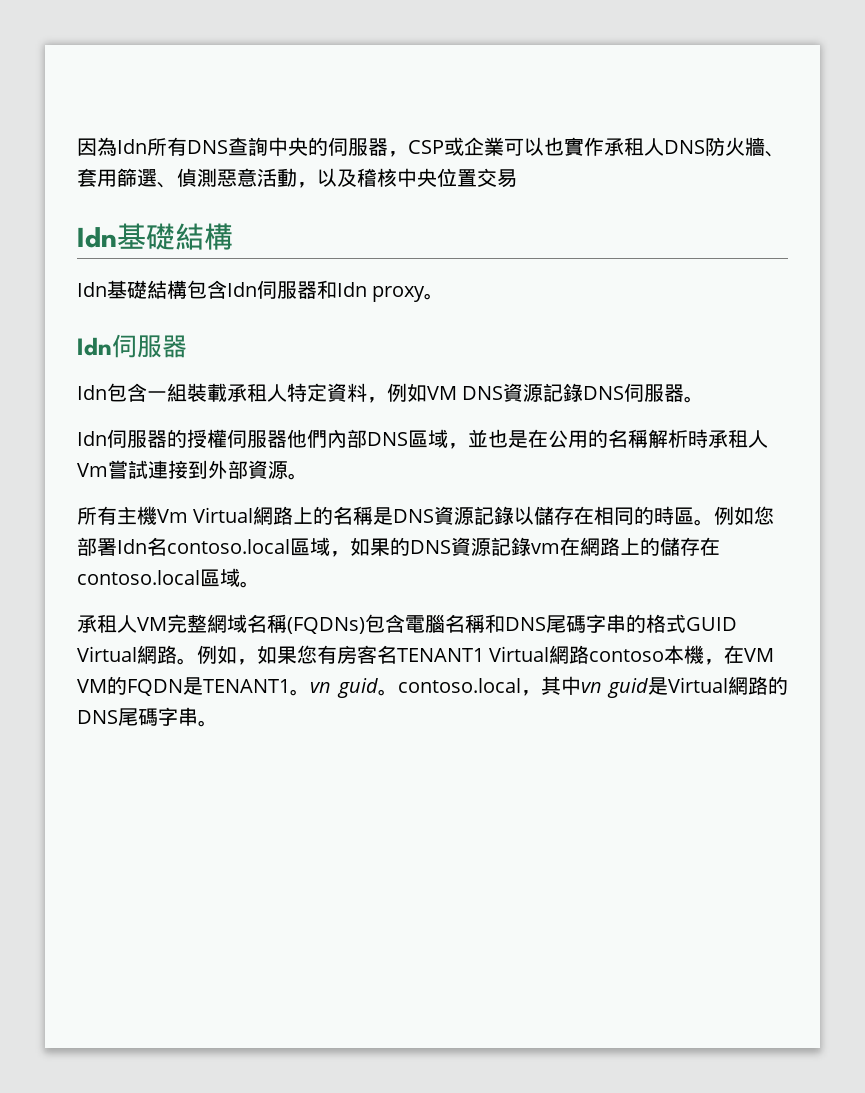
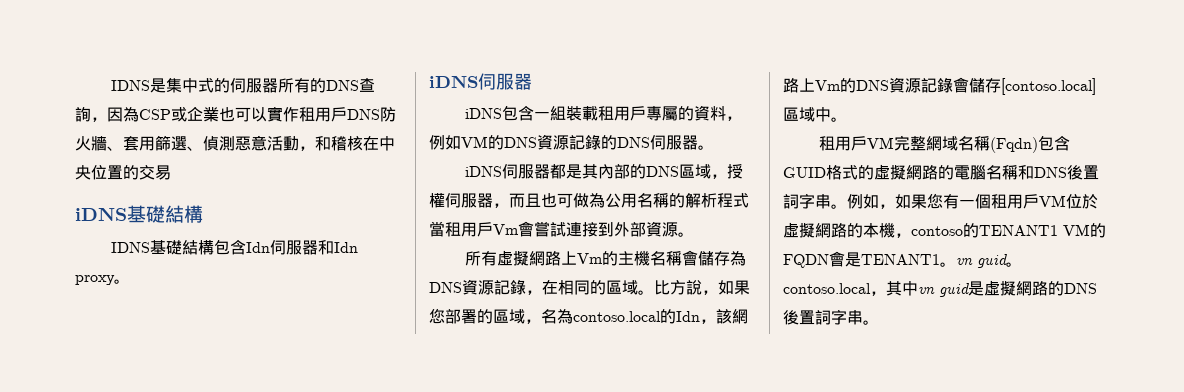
- 因為Idn所有DNS查詢中央的伺服器，CSP或企業可以也實作承租人DNS防火牆、套用篩選、偵測惡意活動，以及稽核中央位置交易
- Idn基礎結構
+ IDNS是集中式的伺服器所有的DNS查詢，因為CSP或企業也可以實作租用戶DNS防火牆、套用篩選、偵測惡意活動，和稽核在中央位置的交易
+ iDNS基礎結構
- Idn基礎結構包含Idn伺服器和Idn proxy。
- Idn伺服器
+ IDNS基礎結構包含Idn伺服器和Idn proxy。
+ iDNS伺服器
- Idn包含一組裝載承租人特定資料，例如VM DNS資源記錄DNS伺服器。
+ iDNS包含一組裝載租用戶專屬的資料，例如VM的DNS資源記錄的DNS伺服器。
- Idn伺服器的授權伺服器他們內部DNS區域，並也是在公用的名稱解析時承租人Vm嘗試連接到外部資源。
+ iDNS伺服器都是其內部的DNS區域，授權伺服器，而且也可做為公用名稱的解析程式當租用戶Vm會嘗試連接到外部資源。
- 所有主機Vm Virtual網路上的名稱是DNS資源記錄以儲存在相同的時區。例如您部署Idn名contoso.local區域，如果的DNS資源記錄vm在網路上的儲存在contoso.local區域。
- 承租人VM完整網域名稱(FQDNs)包含電腦名稱和DNS尾碼字串的格式GUID Virtual網路。例如，如果您有房客名TENANT1 Virtual網路contoso本機，在VM VM的FQDN是TENANT1。vn guid。contoso.local，其中vn guid是Virtual網路的DNS尾碼字串。
+ 所有虛擬網路上Vm的主機名稱會儲存為DNS資源記錄，在相同的區域。比方說，如果您部署的區域，名為contoso.local的Idn，該網路上Vm的DNS資源記錄會儲存[contoso.local]區域中。
+ 租用戶VM完整網域名稱(Fqdn)包含GUID格式的虛擬網路的電腦名稱和DNS後置詞字串。例如，如果您有一個租用戶VM位於虛擬網路的本機，contoso的TENANT1 VM的FQDN會是TENANT1。vn guid。contoso.local，其中vn guid是虛擬網路的DNS後置詞字串。

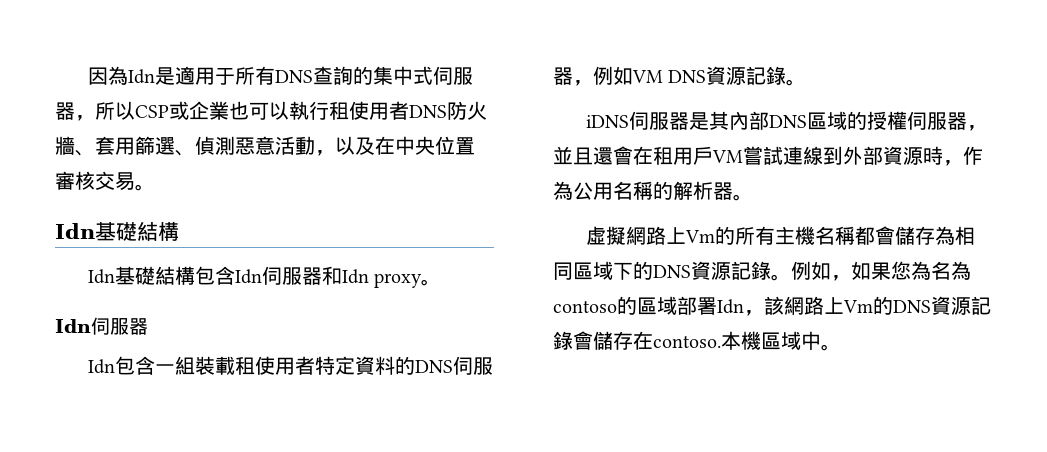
- IDNS是集中式的伺服器所有的DNS查詢，因為CSP或企業也可以實作租用戶DNS防火牆、套用篩選、偵測惡意活動，和稽核在中央位置的交易
- iDNS基礎結構
+ 因為Idn是適用于所有DNS查詢的集中式伺服器，所以CSP或企業也可以執行租使用者DNS防火牆、套用篩選、偵測惡意活動，以及在中央位置審核交易。
+ Idn基礎結構
- IDNS基礎結構包含Idn伺服器和Idn proxy。
- iDNS伺服器
+ Idn基礎結構包含Idn伺服器和Idn proxy。
+ Idn伺服器
- iDNS包含一組裝載租用戶專屬的資料，例如VM的DNS資源記錄的DNS伺服器。
- iDNS伺服器都是其內部的DNS區域，授權伺服器，而且也可做為公用名稱的解析程式當租用戶Vm會嘗試連接到外部資源。
- 所有虛擬網路上Vm的主機名稱會儲存為DNS資源記錄，在相同的區域。比方說，如果您部署的區域，名為contoso.local的Idn，該網路上Vm的DNS資源記錄會儲存[contoso.local]區域中。
+ Idn包含一組裝載租使用者特定資料的DNS伺服器，例如VM DNS資源記錄。
+ iDNS伺服器是其內部DNS區域的授權伺服器，並且還會在租用戶VM嘗試連線到外部資源時，作為公用名稱的解析器。
+ 虛擬網路上Vm的所有主機名稱都會儲存為相同區域下的DNS資源記錄。例如，如果您為名為contoso的區域部署Idn，該網路上Vm的DNS資源記錄會儲存在contoso.本機區域中。
- 租用戶VM完整網域名稱(Fqdn)包含GUID格式的虛擬網路的電腦名稱和DNS後置詞字串。例如，如果您有一個租用戶VM位於虛擬網路的本機，contoso的TENANT1 VM的FQDN會是TENANT1。vn guid。contoso.local，其中vn guid是虛擬網路的DNS後置詞字串。

